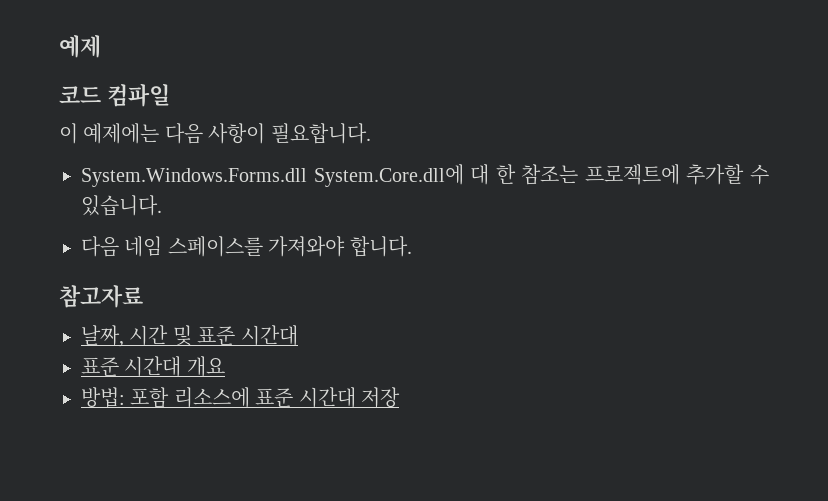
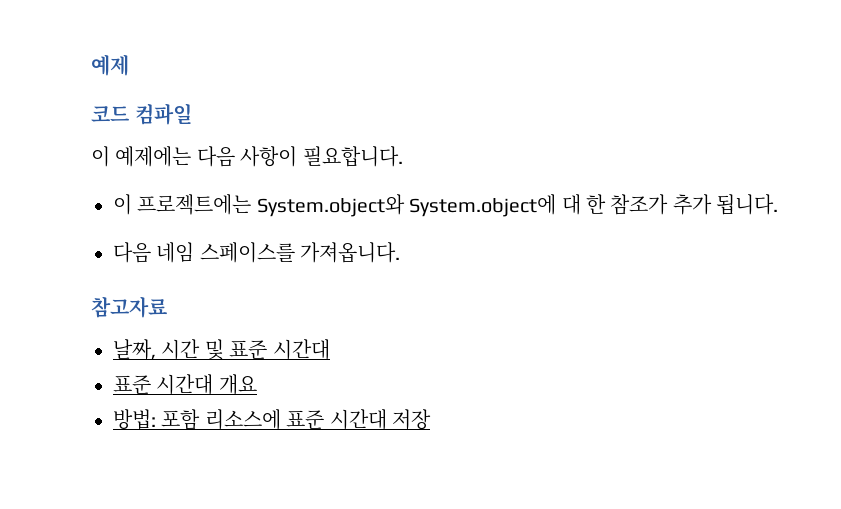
- System.Windows.Forms.dll System.Core.dll에 대 한 참조는 프로젝트에 추가할 수 있습니다.
+ 이 프로젝트에는 System.object와 System.object에 대 한 참조가 추가 됩니다.
- 다음 네임 스페이스를 가져와야 합니다.
+ 다음 네임 스페이스를 가져옵니다.

